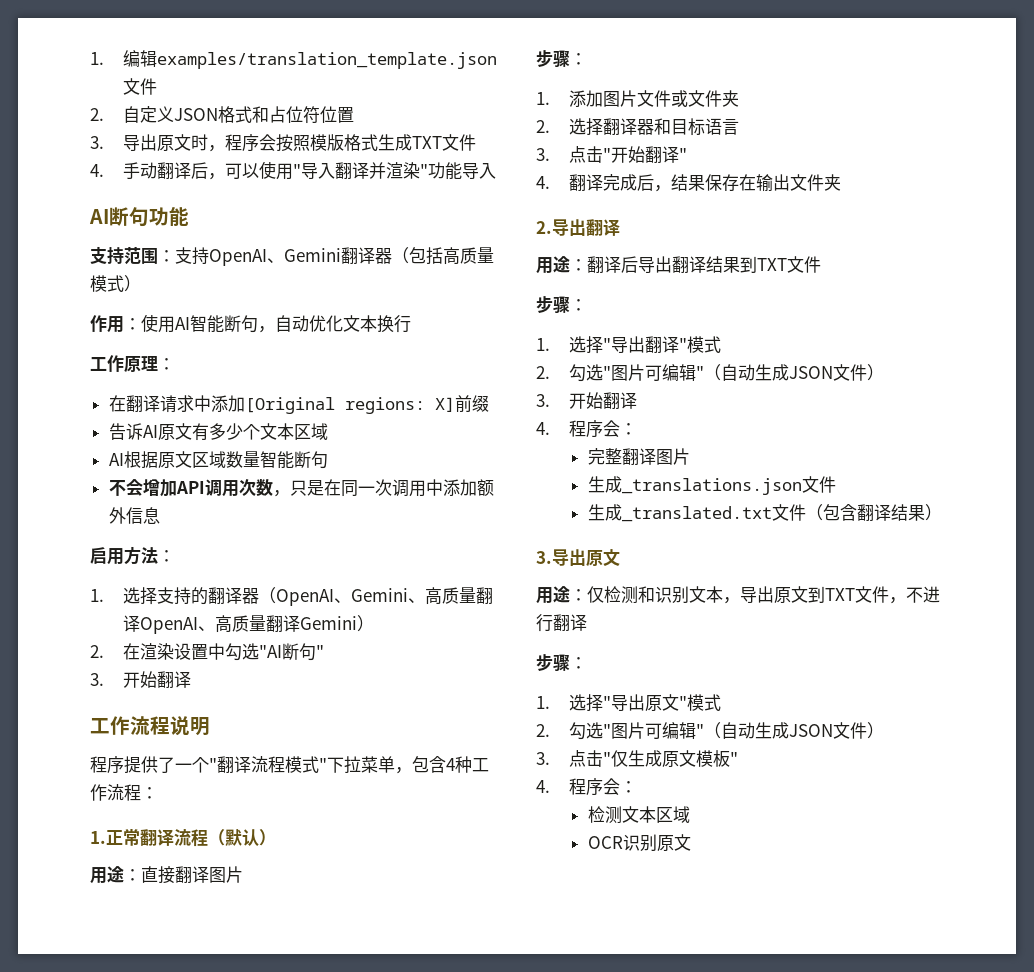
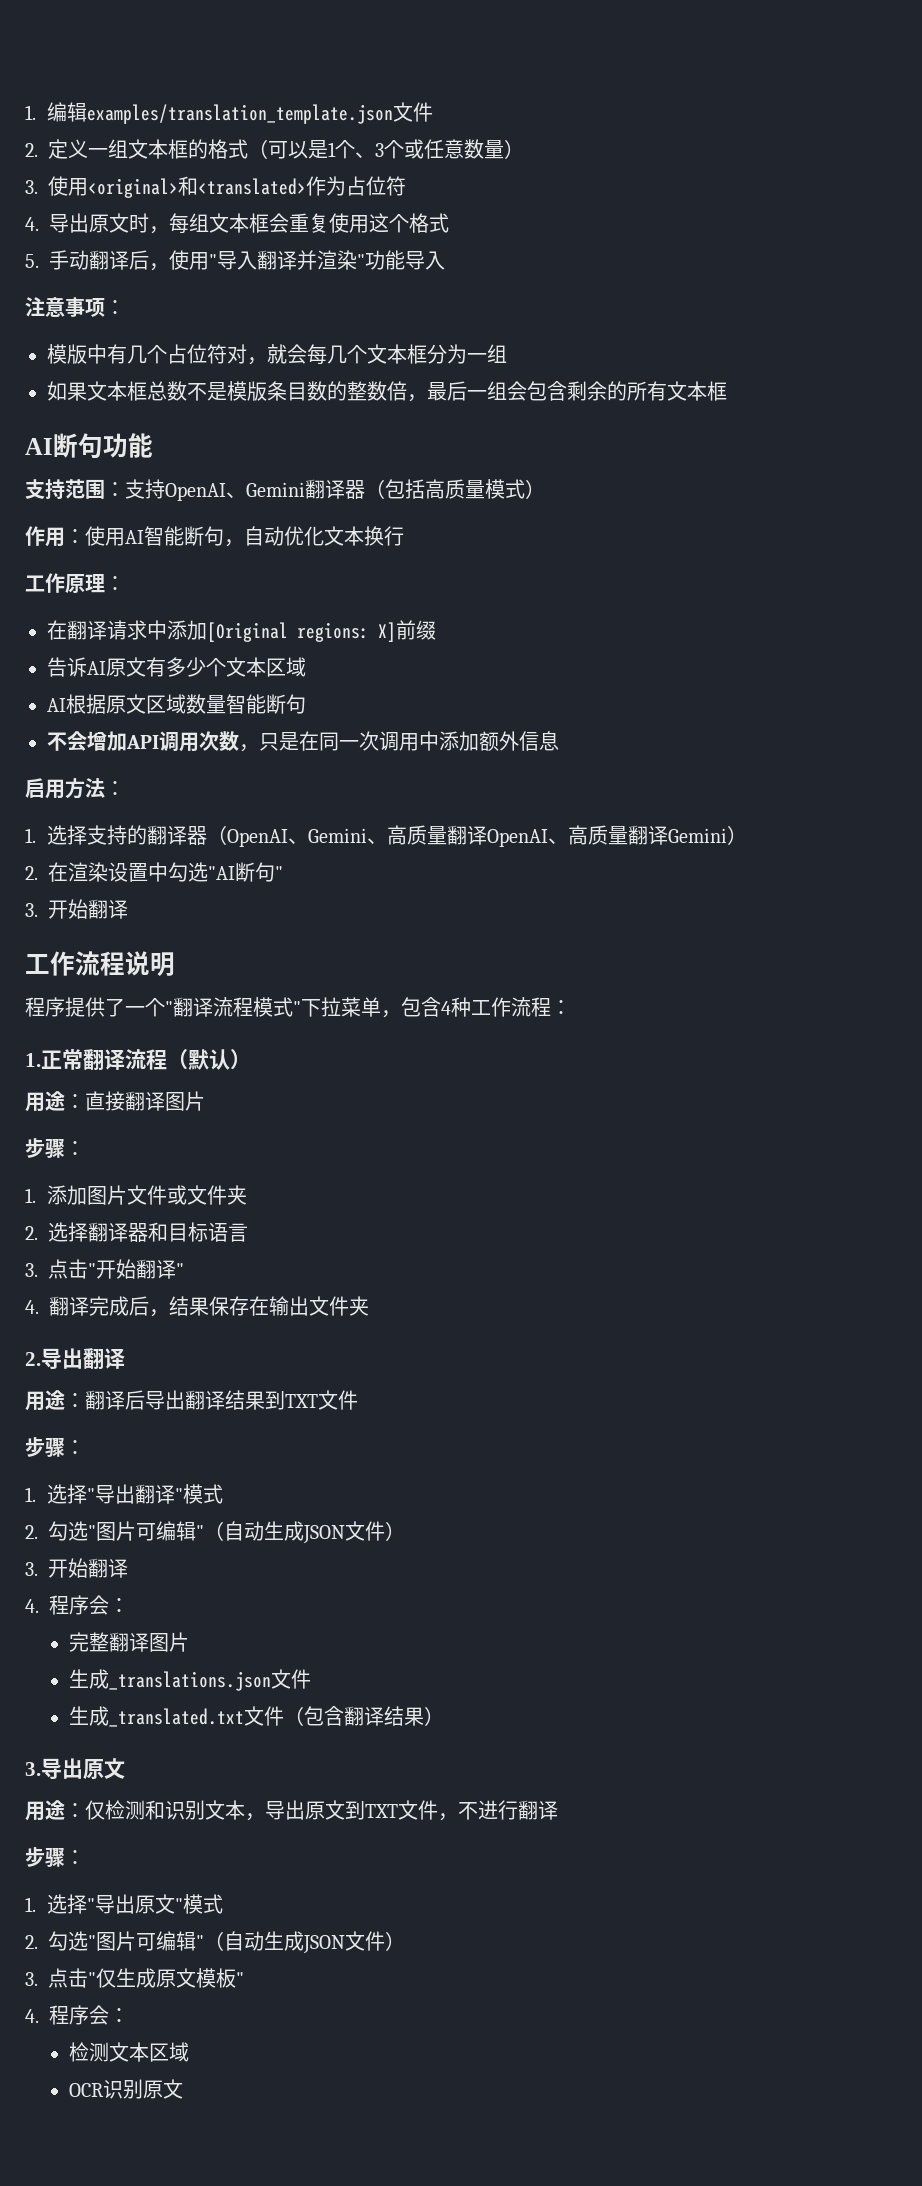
- 2.自定义JSON格式和占位符位置
- 3.导出原文时，程序会按照模版格式生成TXT文件
- 4.手动翻译后，可以使用"导入翻译并渲染"功能导入
+ 2.定义一组文本框的格式（可以是1个、3个或任意数量）
+ 3.使用<original>和<translated>作为占位符
+ 4.导出原文时，每组文本框会重复使用这个格式
+ 5.手动翻译后，使用"导入翻译并渲染"功能导入
+ 注意事项：
+ 模版中有几个占位符对，就会每几个文本框分为一组
+ 如果文本框总数不是模版条目数的整数倍，最后一组会包含剩余的所有文本框

